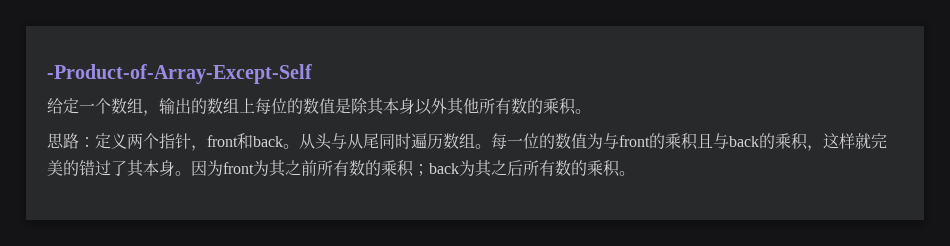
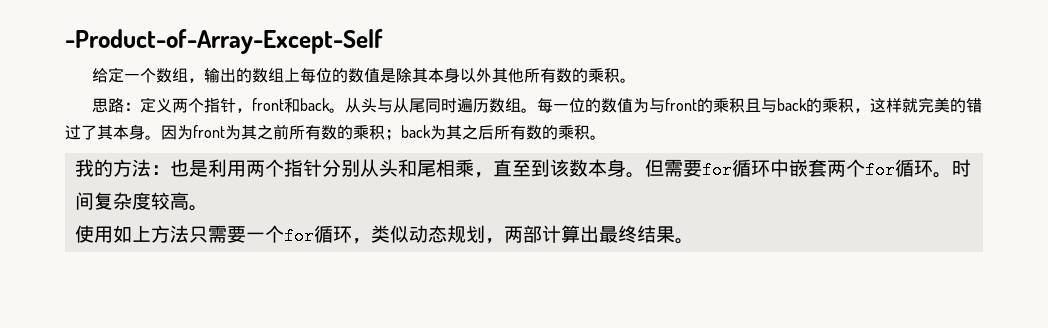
+ 我的方法：也是利用两个指针分别从头和尾相乘，直至到该数本身。但需要for循环中嵌套两个for循环。时间复杂度较高。
+ 使用如上方法只需要一个for循环，类似动态规划，两部计算出最终结果。

